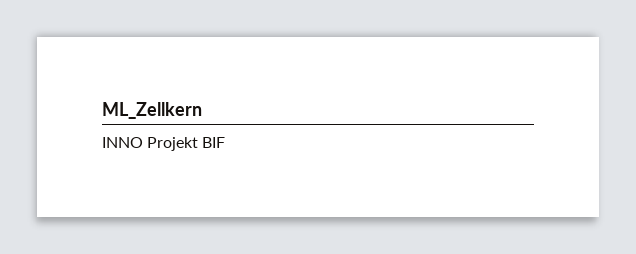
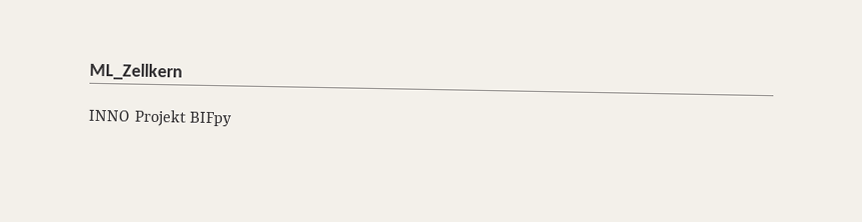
- INNO Projekt BIF
+ INNO Projekt BIFpy

